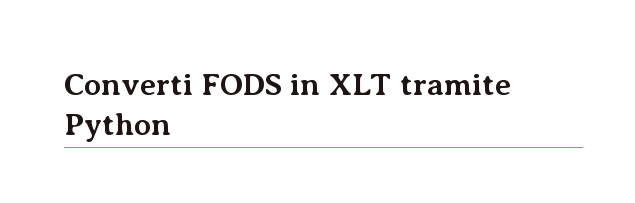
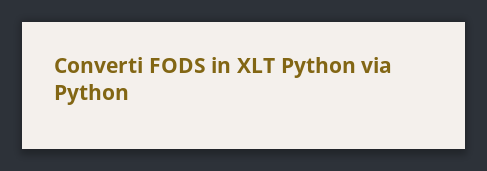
- Converti FODS in XLT tramite Python
+ Converti FODS in XLT Python via Python

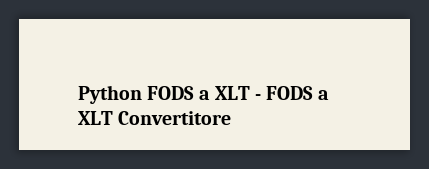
- Converti FODS in XLT Python via Python
+ Python FODS a XLT - FODS a XLT Convertitore

